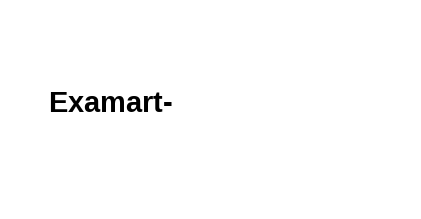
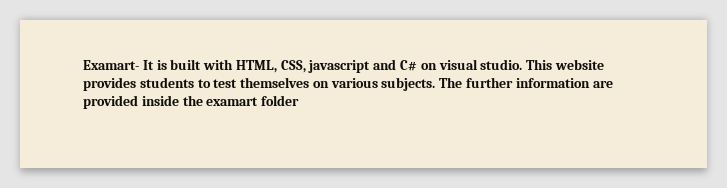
- Examart-
+ Examart- It is built with HTML, CSS, javascript and C# on visual studio. This website provides students to test themselves on various subjects. The further information are provided inside the examart folder

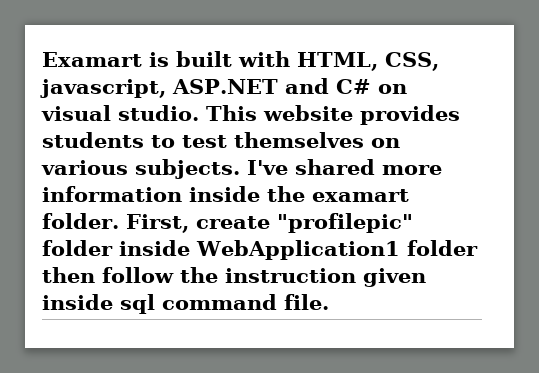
- Examart- It is built with HTML, CSS, javascript and C# on visual studio.
+ Examart is built with HTML, CSS, javascript, ASP.NET and C# on visual studio.
- The further information are provided inside the examart folder
+ I've shared more information inside the examart folder. First, create "profilepic" folder inside WebApplication1 folder then follow the instruction given inside sql command file.

